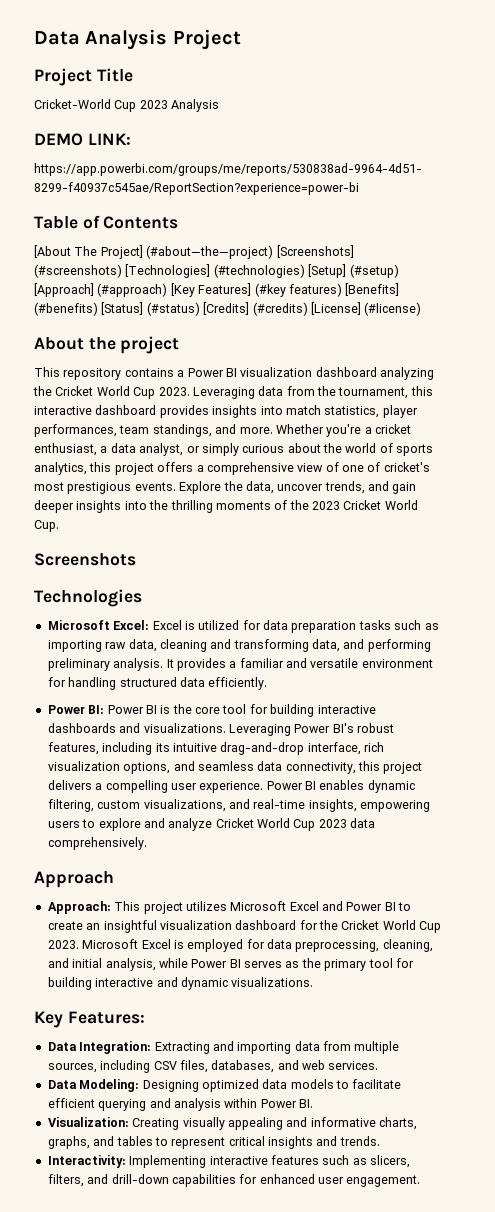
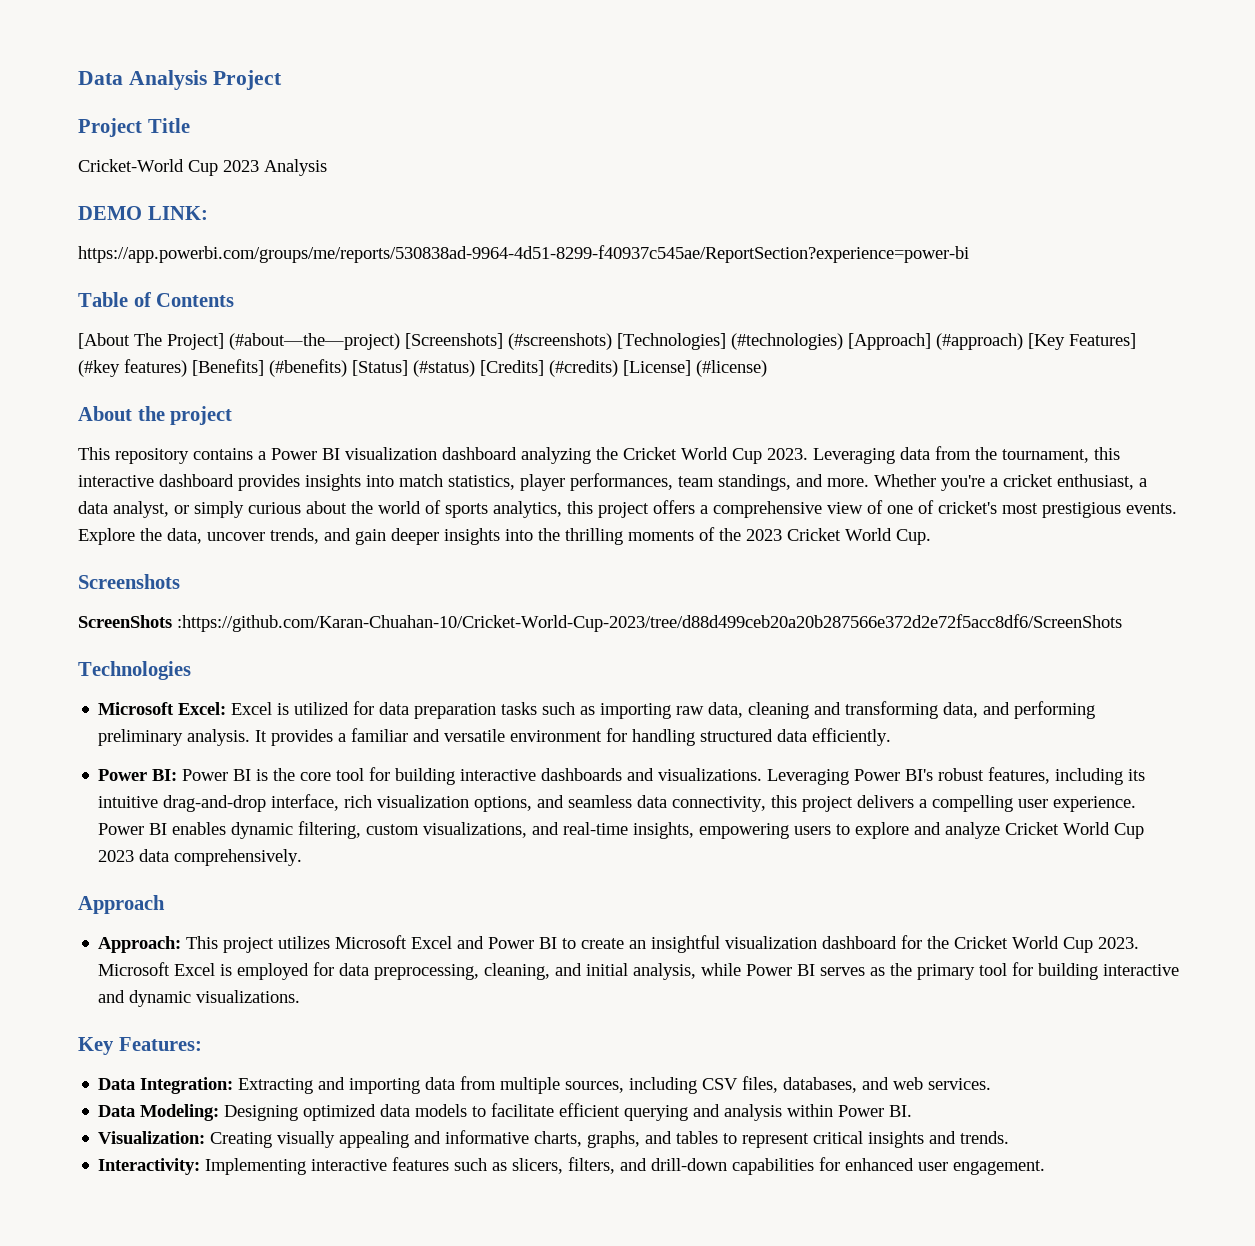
- [About The Project] (#about—the—project) [Screenshots] (#screenshots) [Technologies] (#technologies) [Setup] (#setup) [Approach] (#approach) [Key Features] (#key features) [Benefits] (#benefits) [Status] (#status) [Credits] (#credits) [License] (#license)
+ [About The Project] (#about—the—project) [Screenshots] (#screenshots) [Technologies] (#technologies) [Approach] (#approach) [Key Features] (#key features) [Benefits] (#benefits) [Status] (#status) [Credits] (#credits) [License] (#license)
+ ScreenShots :https://github.com/Karan-Chuahan-10/Cricket-World-Cup-2023/tree/d88d499ceb20a20b287566e372d2e72f5acc8df6/ScreenShots

